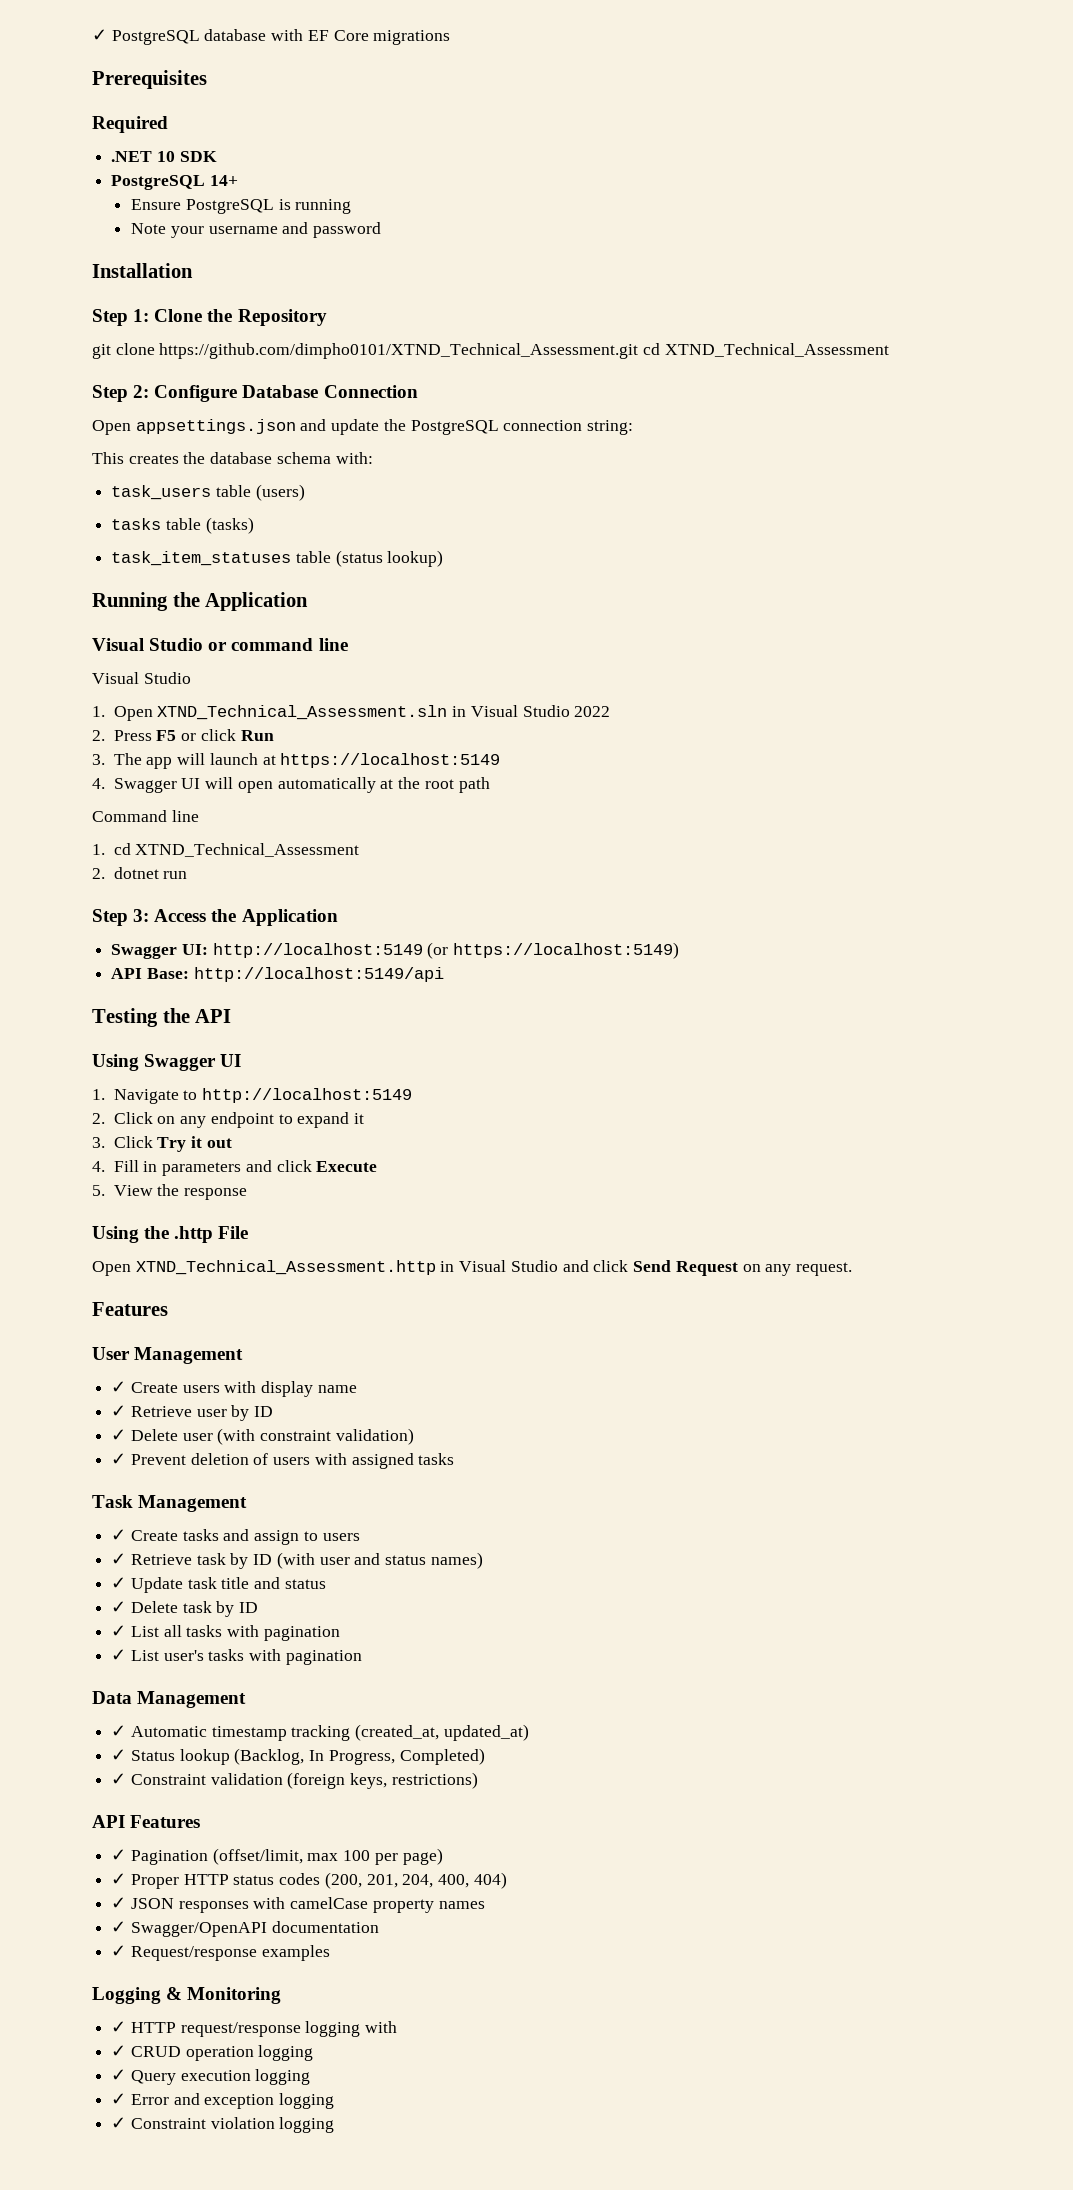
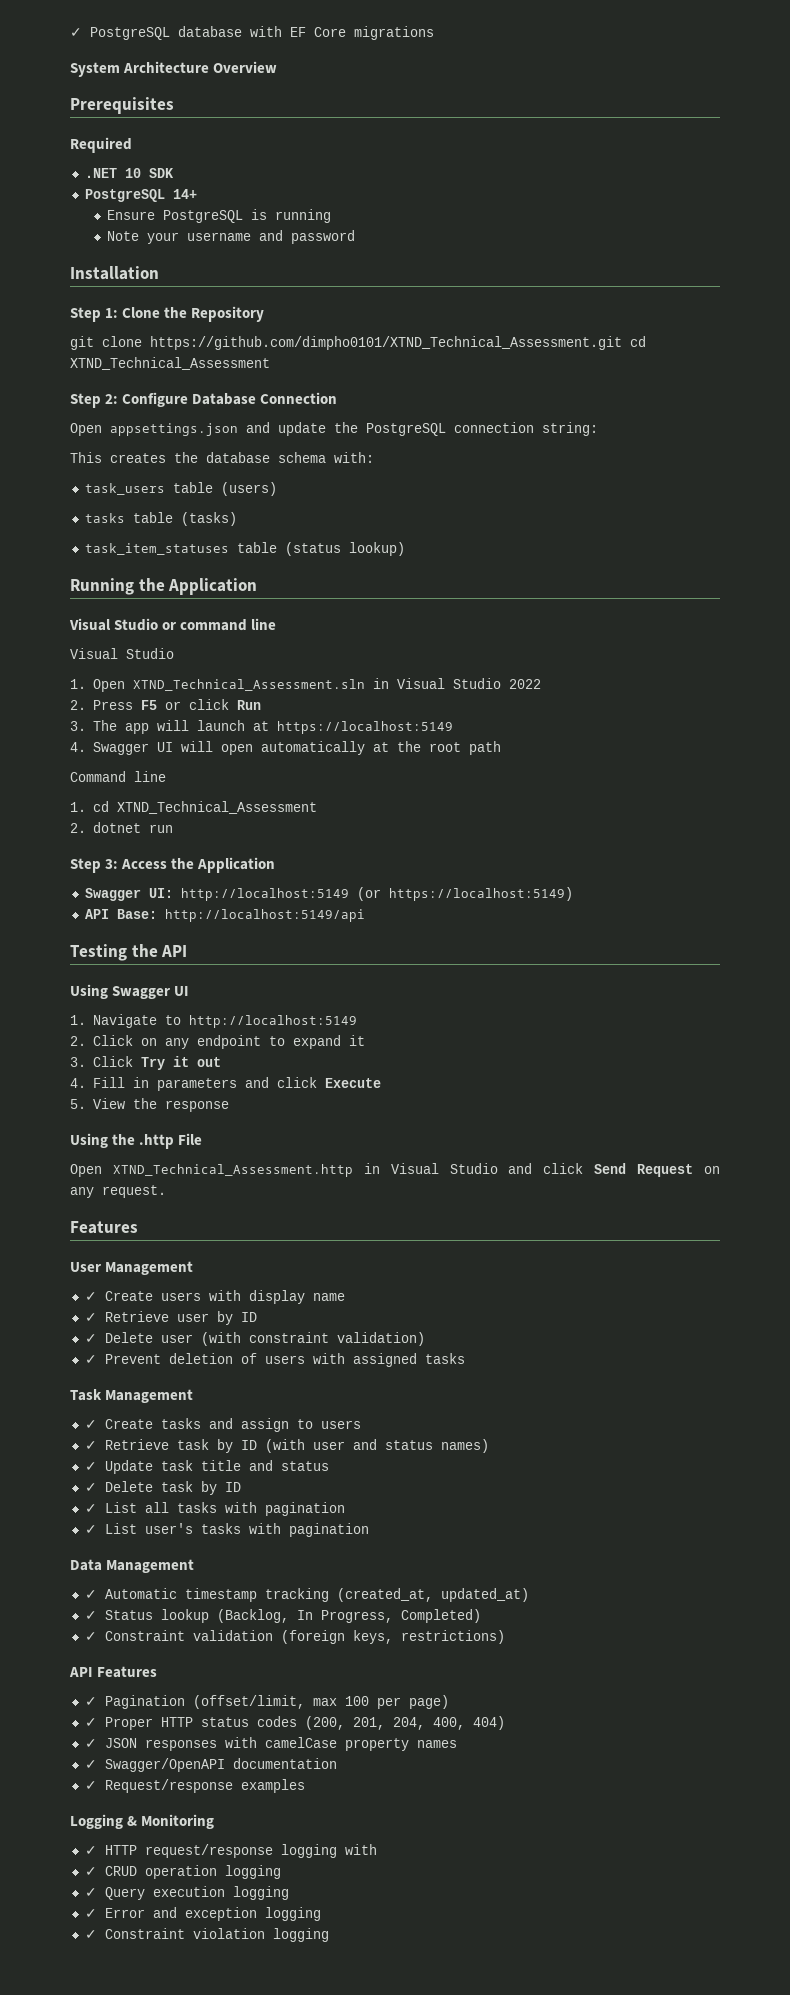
+ System Architecture Overview

